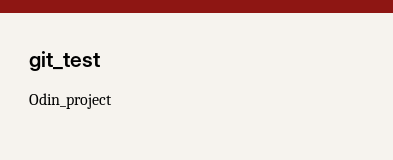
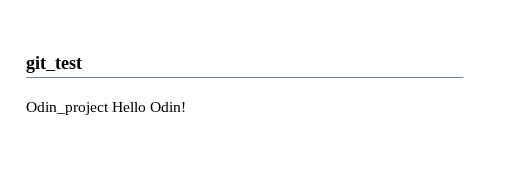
- Odin_project
+ Odin_project Hello Odin!

